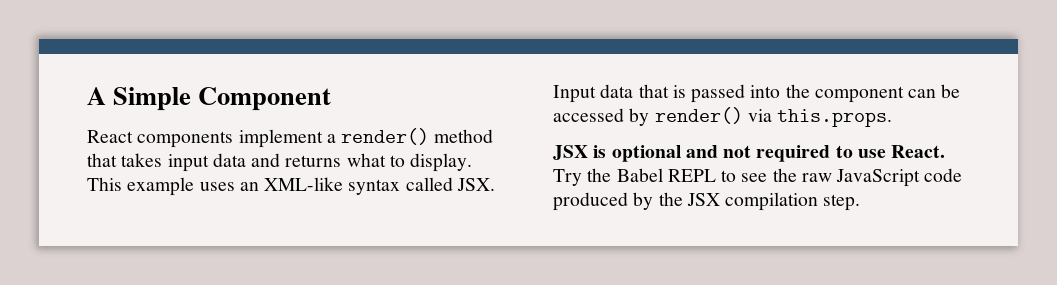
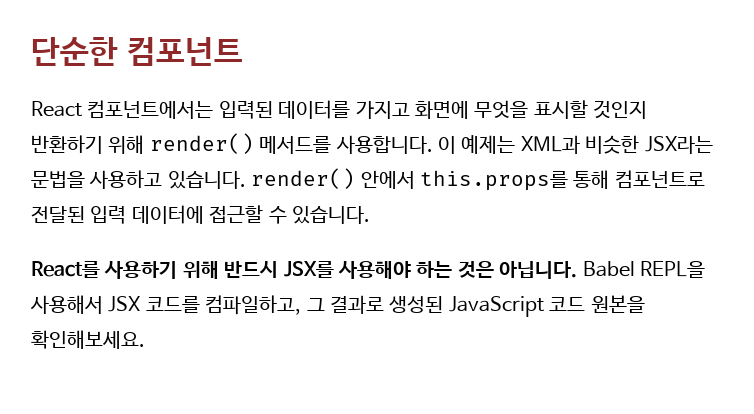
- A Simple Component
- React components implement a render() method that takes input data and returns what to display. This example uses an XML-like syntax called JSX. Input data that is passed into the component can be accessed by render() via this.props.
- JSX is optional and not required to use React. Try the Babel REPL to see the raw JavaScript code produced by the JSX compilation step.
+ 단순한 컴포넌트
+ React 컴포넌트에서는 입력된 데이터를 가지고 화면에 무엇을 표시할 것인지 반환하기 위해 render() 메서드를 사용합니다. 이 예제는 XML과 비슷한 JSX라는 문법을 사용하고 있습니다. render() 안에서 this.props를 통해 컴포넌트로 전달된 입력 데이터에 접근할 수 있습니다.
+ React를 사용하기 위해 반드시 JSX를 사용해야 하는 것은 아닙니다. Babel REPL을 사용해서 JSX 코드를 컴파일하고, 그 결과로 생성된 JavaScript 코드 원본을 확인해보세요.

